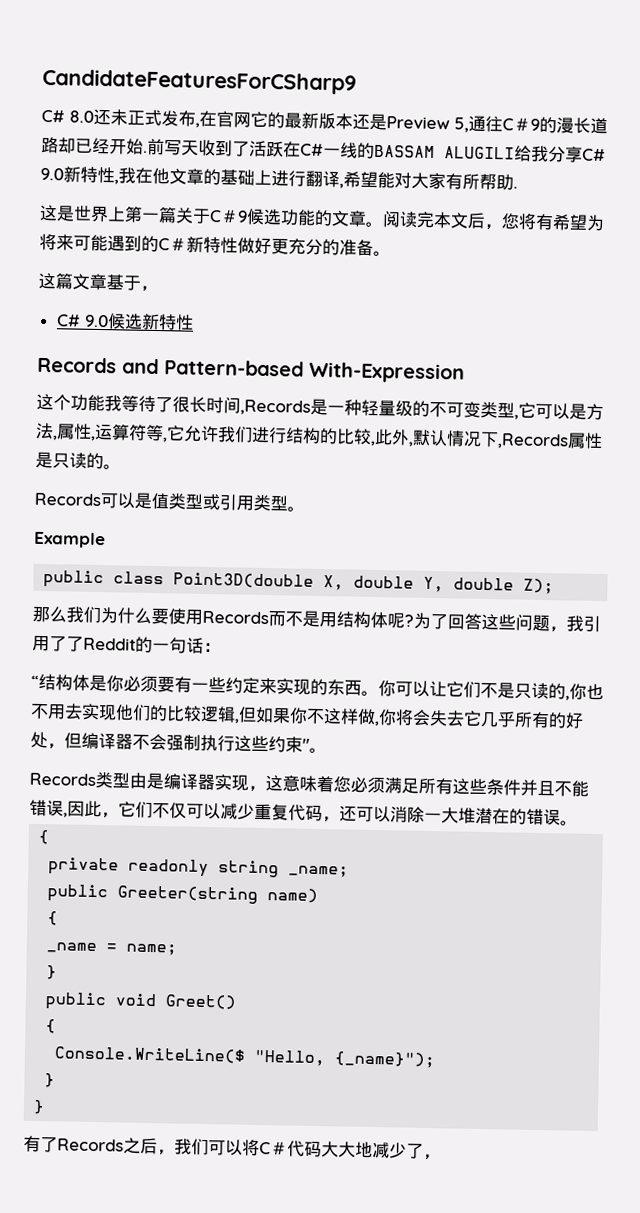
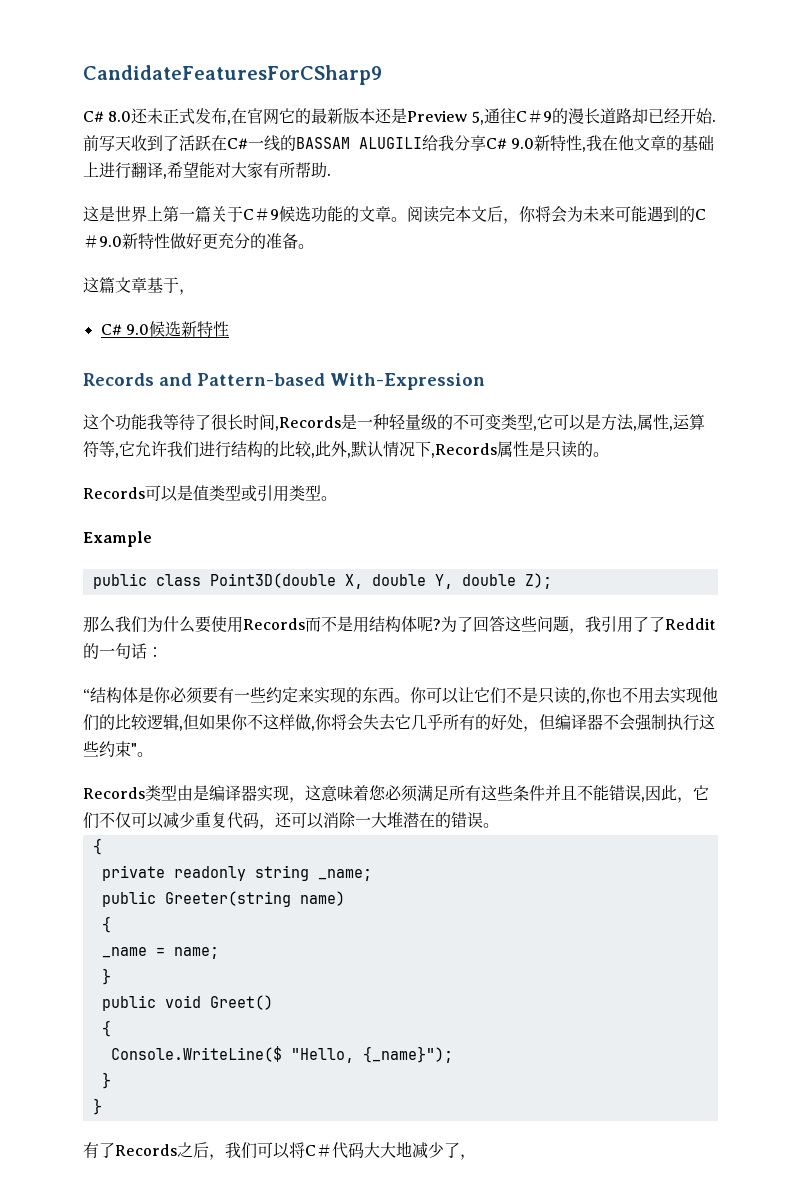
- 阅读完本文后，您将有希望为将来可能遇到的C＃新特性做好更充分的准备。
+ 阅读完本文后，你将会为未来可能遇到的C＃9.0新特性做好更充分的准备。

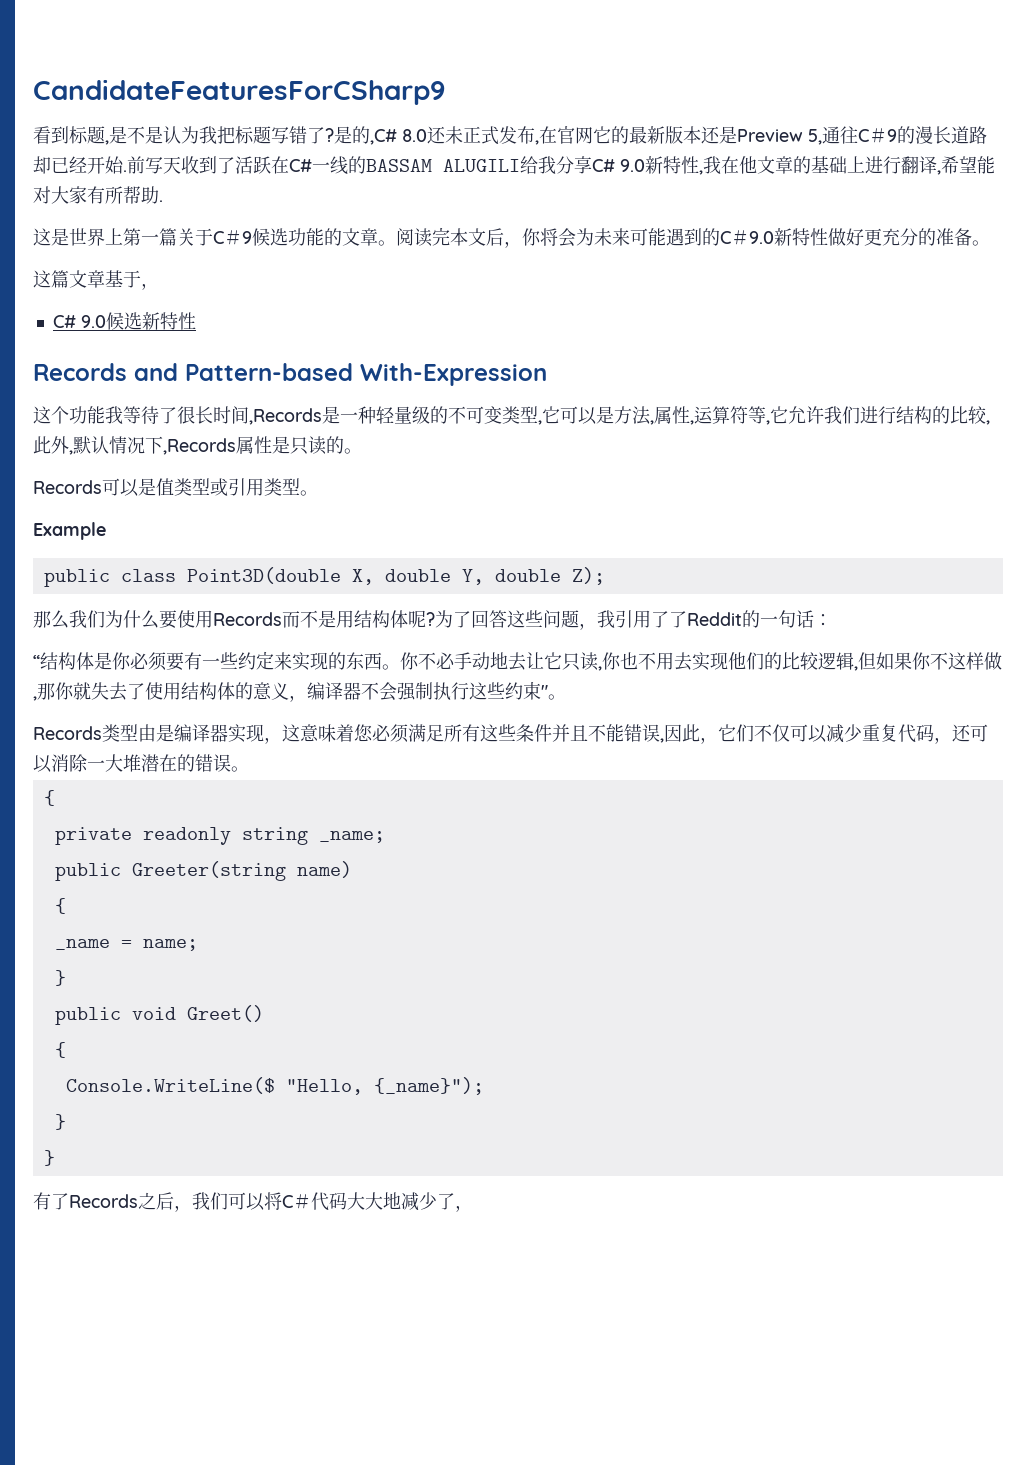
- C# 8.0还未正式发布,在官网它的最新版本还是Preview 5,通往C＃9的漫长道路却已经开始.
+ 看到标题,是不是认为我把标题写错了?是的,C# 8.0还未正式发布,在官网它的最新版本还是Preview 5,通往C＃9的漫长道路却已经开始.
- 你可以让它们不是只读的,你也不用去实现他们的比较逻辑,但如果你不这样做,你将会失去它几乎所有的好处，但编译器不会强制执行这些约束"。
+ 你不必手动地去让它只读,你也不用去实现他们的比较逻辑,但如果你不这样做,那你就失去了使用结构体的意义，编译器不会强制执行这些约束"。

